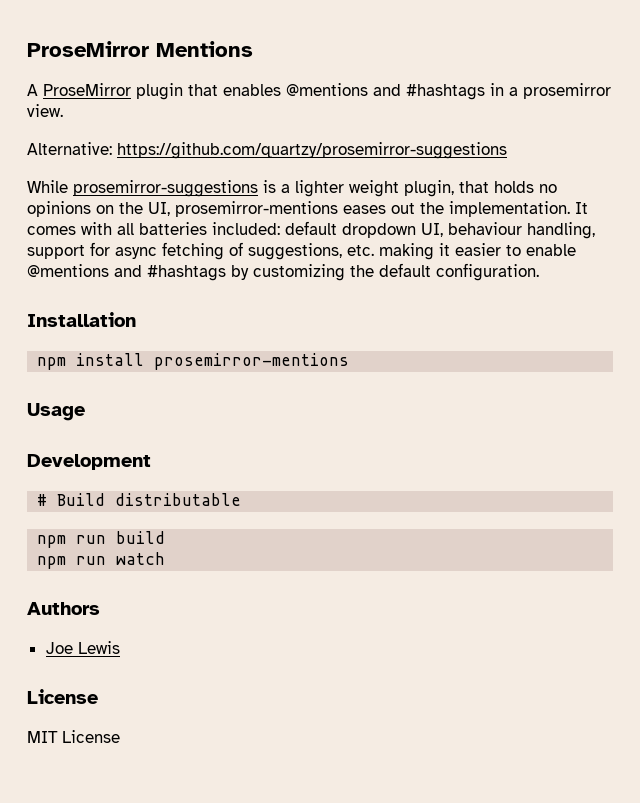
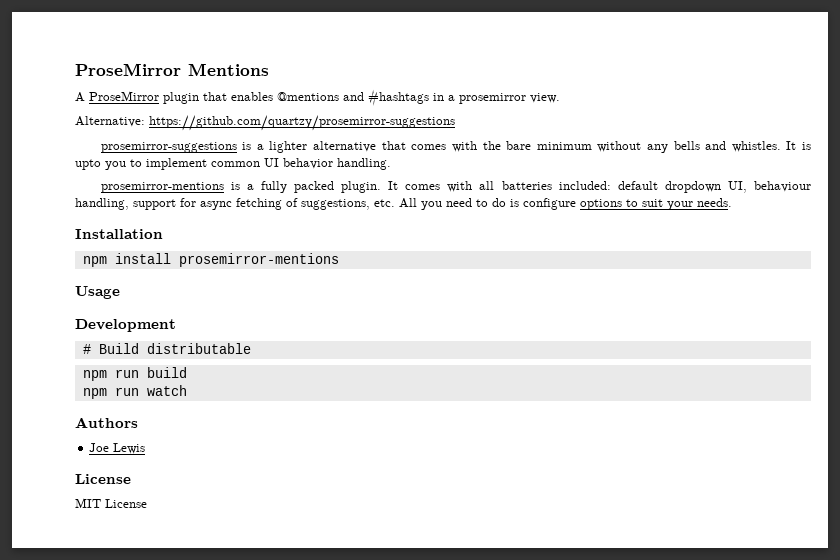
- While prosemirror-suggestions is a lighter weight plugin, that holds no opinions on the UI, prosemirror-mentions eases out the implementation.
+ prosemirror-suggestions is a lighter alternative that comes with the bare minimum without any bells and whistles. It is upto you to implement common UI behavior handling.
+ prosemirror-mentions is a fully packed plugin.
- It comes with all batteries included: default dropdown UI, behaviour handling, support for async fetching of suggestions, etc. making it easier to enable @mentions and #hashtags by customizing the default configuration.
+ It comes with all batteries included: default dropdown UI, behaviour handling, support for async fetching of suggestions, etc. All you need to do is configure options to suit your needs.

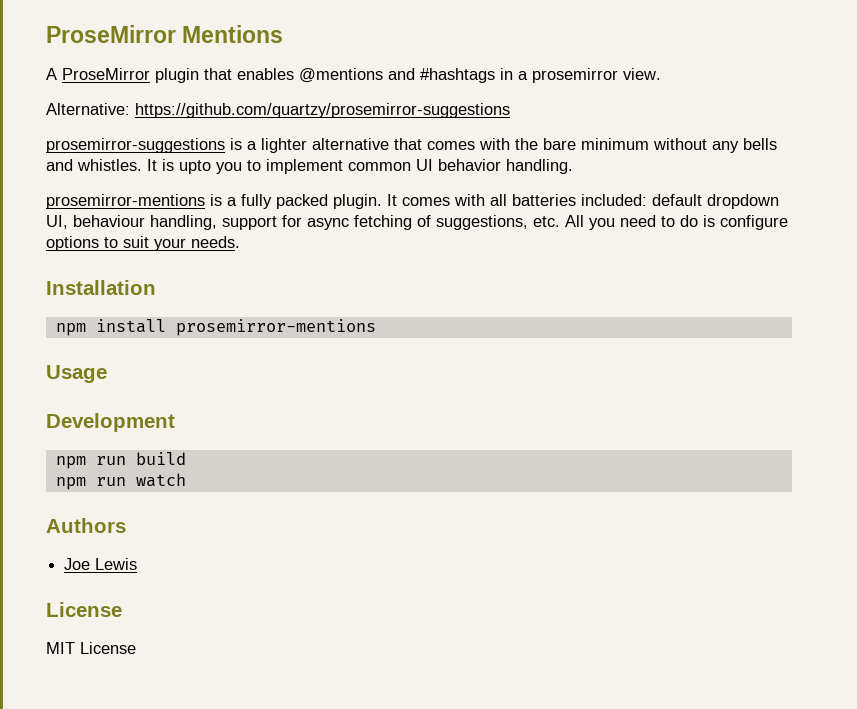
- # Build distributable

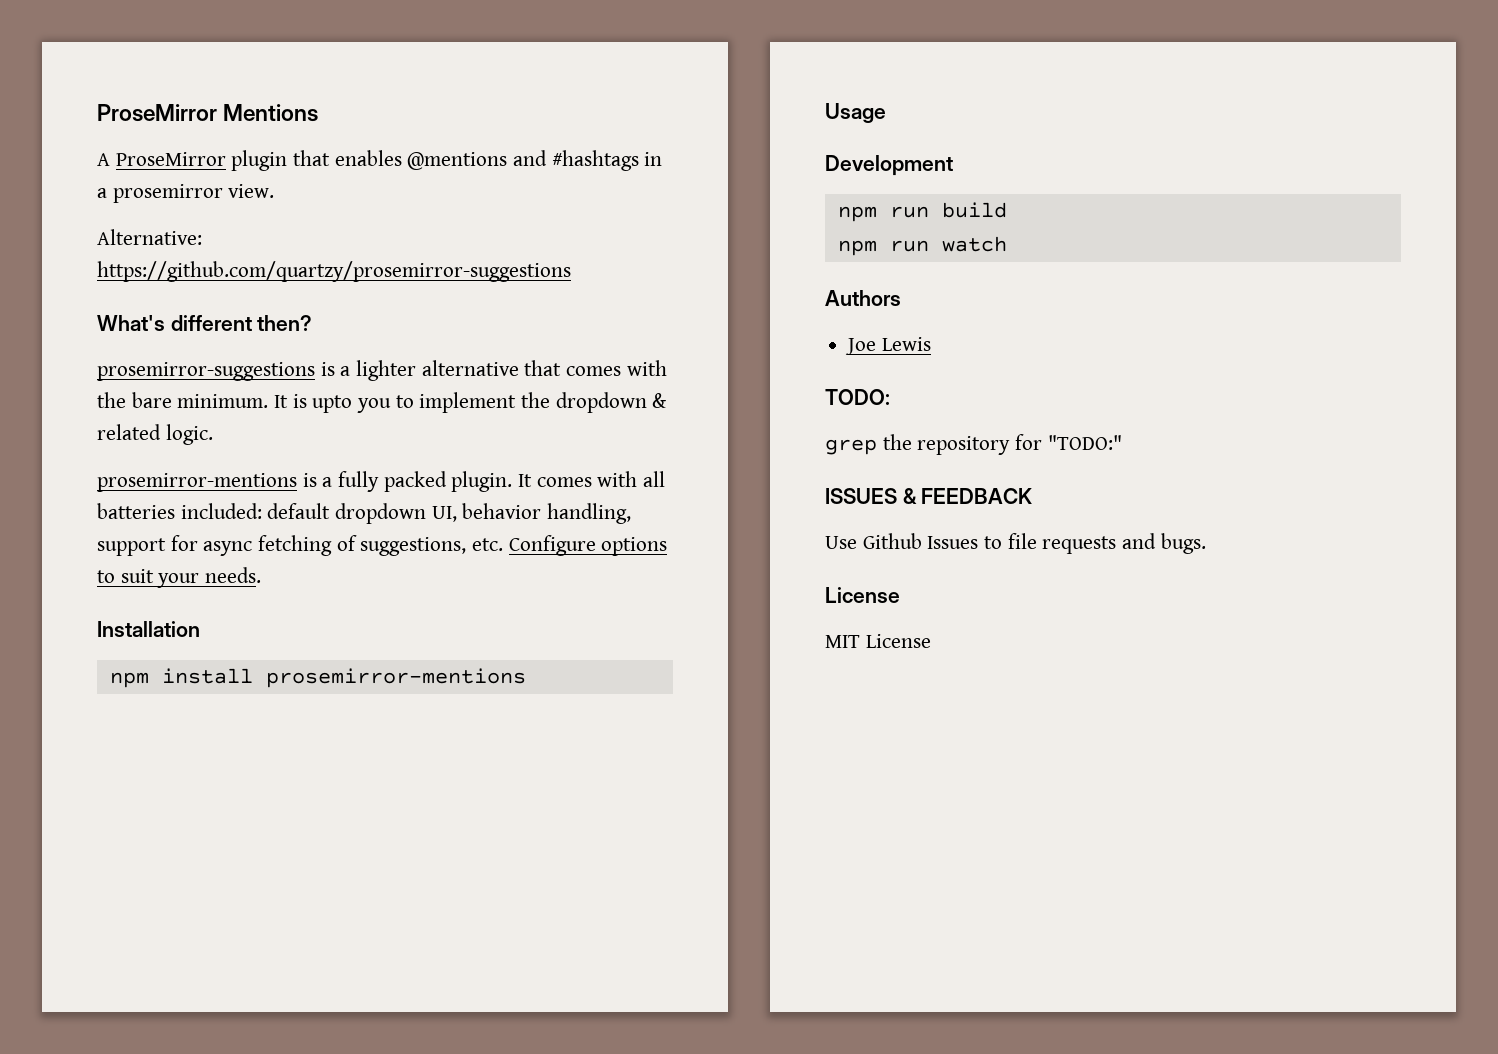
+ What's different then?
- prosemirror-suggestions is a lighter alternative that comes with the bare minimum without any bells and whistles.
+ prosemirror-suggestions is a lighter alternative that comes with the bare minimum.
- It is upto you to implement common UI behavior handling.
+ It is upto you to implement the dropdown & related logic.
- It comes with all batteries included: default dropdown UI, behaviour handling, support for async fetching of suggestions, etc. All you need to do is configure options to suit your needs.
+ It comes with all batteries included: default dropdown UI, behavior handling, support for async fetching of suggestions, etc. Configure options to suit your needs.
+ TODO:
+ grep the repository for "TODO:"
+ ISSUES & FEEDBACK
+ Use Github Issues to file requests and bugs.

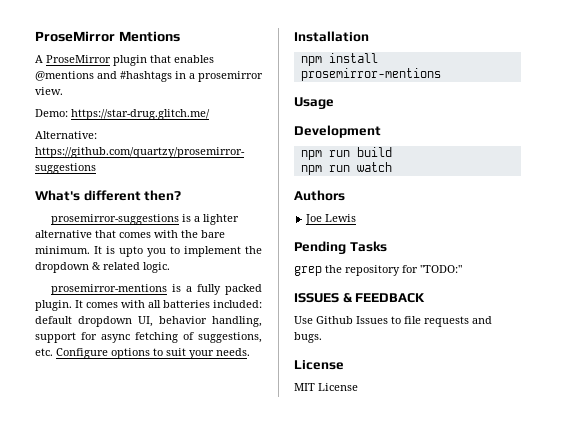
+ Demo: https://star-drug.glitch.me/
- TODO:
+ Pending Tasks

